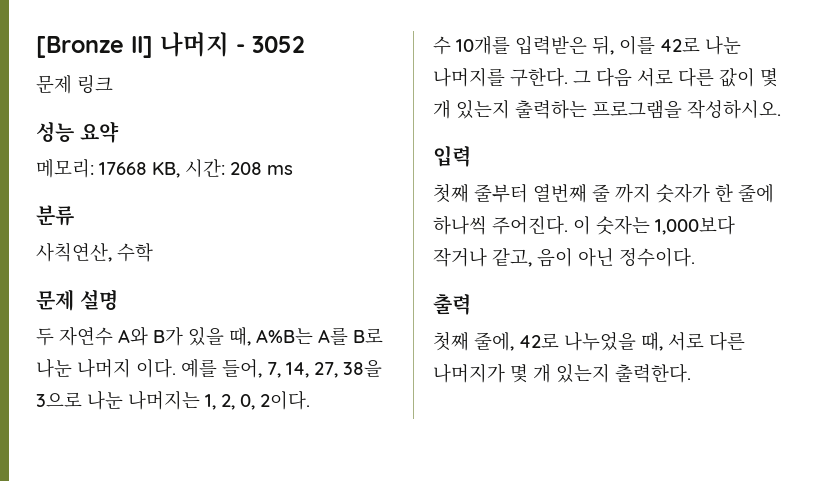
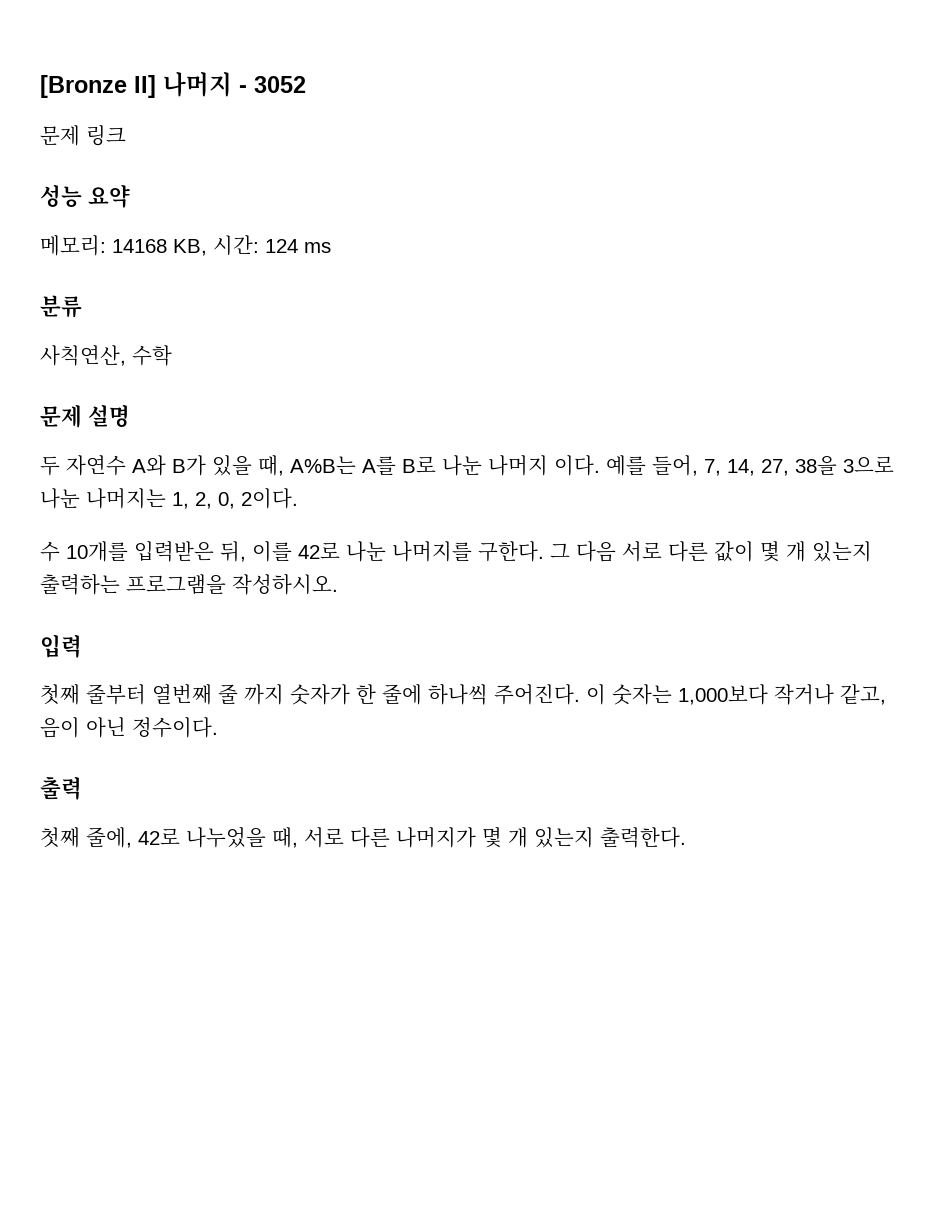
- 메모리: 17668 KB, 시간: 208 ms
+ 메모리: 14168 KB, 시간: 124 ms

